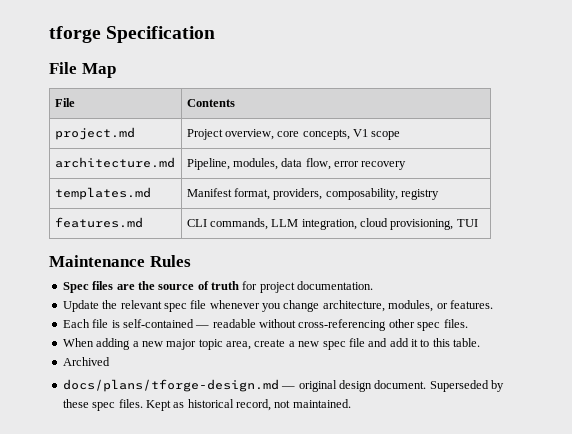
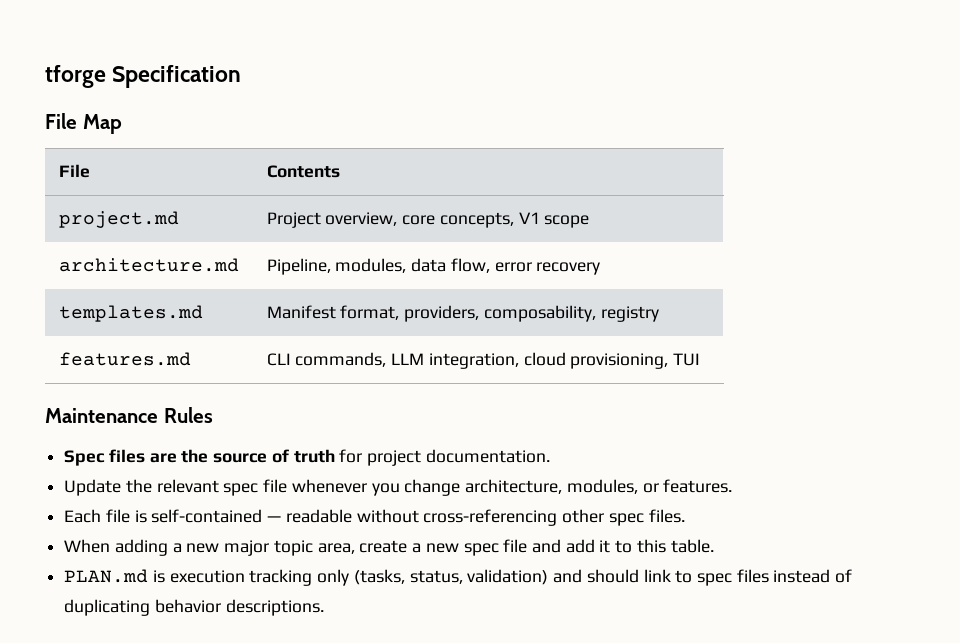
- Archived
- docs/plans/tforge-design.md — original design document. Superseded by these spec files. Kept as historical record, not maintained.
+ PLAN.md is execution tracking only (tasks, status, validation) and should link to spec files instead of duplicating behavior descriptions.

